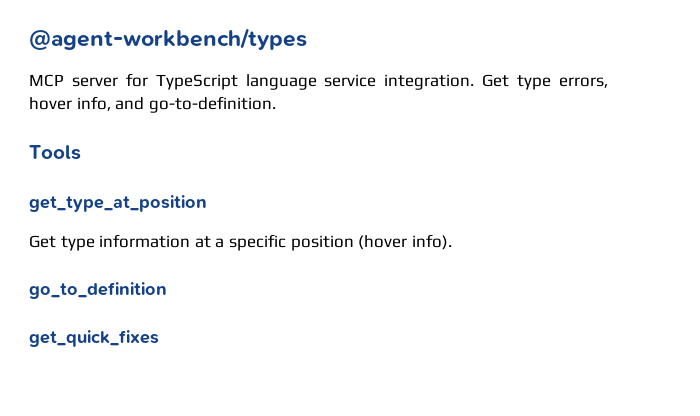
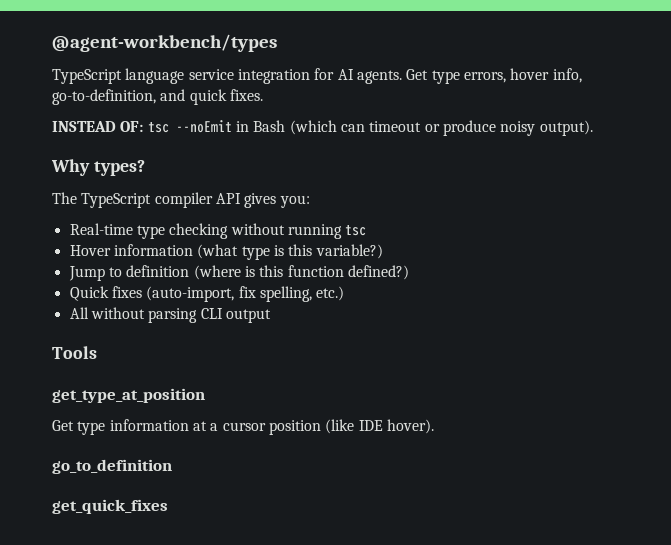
- MCP server for TypeScript language service integration.
+ TypeScript language service integration for AI agents.
- Get type errors, hover info, and go-to-definition.
+ Get type errors, hover info, go-to-definition, and quick fixes.
+ INSTEAD OF: tsc --noEmit in Bash (which can timeout or produce noisy output).
+ Why types?
+ The TypeScript compiler API gives you:
+ Real-time type checking without running tsc
+ Hover information (what type is this variable?)
+ Jump to definition (where is this function defined?)
+ Quick fixes (auto-import, fix spelling, etc.)
+ All without parsing CLI output
- Get type information at a specific position (hover info).
+ Get type information at a cursor position (like IDE hover).

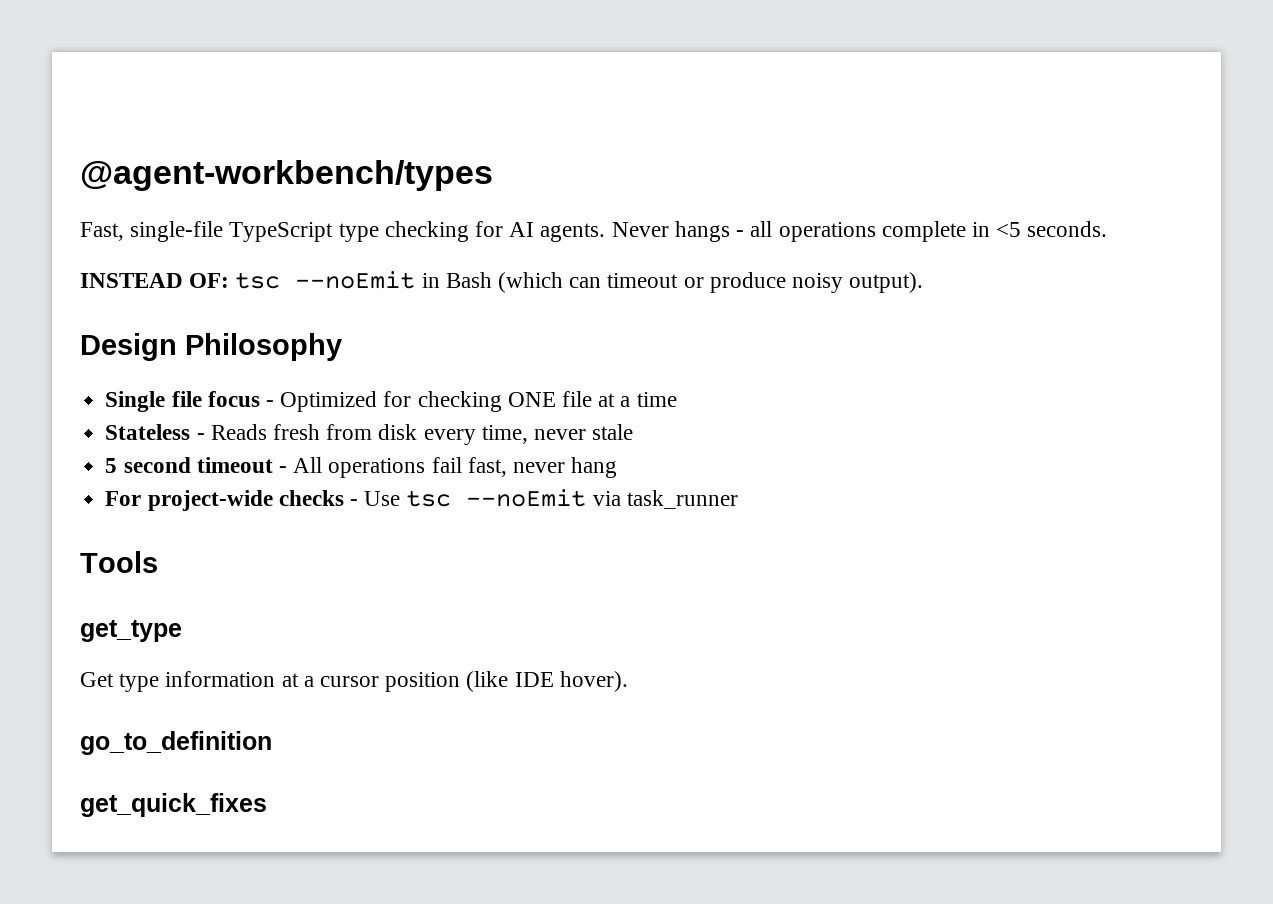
- TypeScript language service integration for AI agents. Get type errors, hover info, go-to-definition, and quick fixes.
+ Fast, single-file TypeScript type checking for AI agents. Never hangs - all operations complete in <5 seconds.
- Why types?
- The TypeScript compiler API gives you:
- Real-time type checking without running tsc
- Hover information (what type is this variable?)
- Jump to definition (where is this function defined?)
- Quick fixes (auto-import, fix spelling, etc.)
- All without parsing CLI output
+ Design Philosophy
+ Single file focus - Optimized for checking ONE file at a time
+ Stateless - Reads fresh from disk every time, never stale
+ 5 second timeout - All operations fail fast, never hang
+ For project-wide checks - Use tsc --noEmit via task_runner
- get_type_at_position
+ get_type

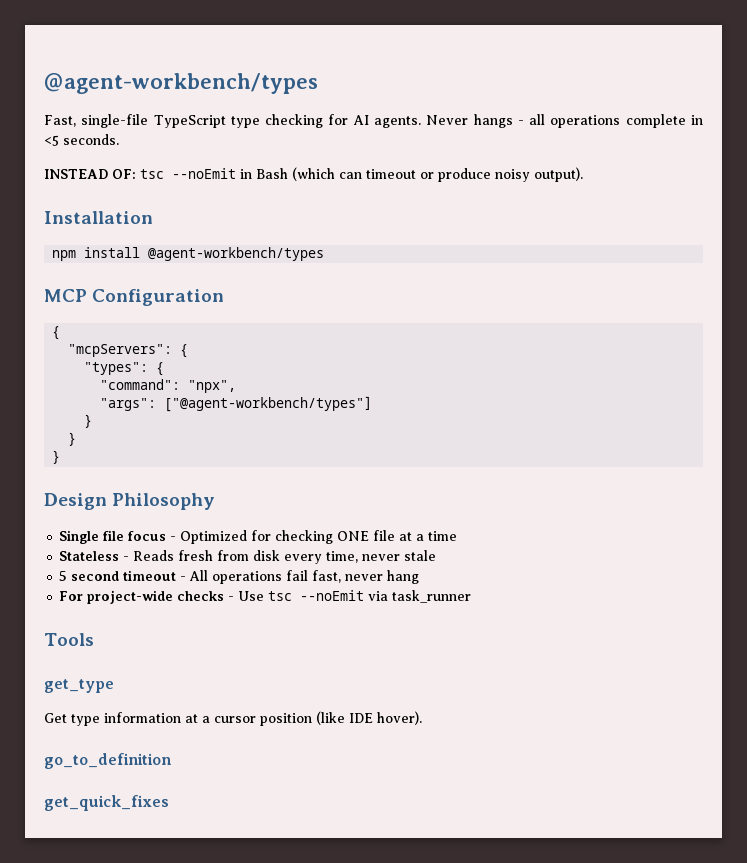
+ Installation
+ npm install @agent-workbench/types
+ MCP Configuration
+ {
+ "mcpServers": {
+ "types": {
+ "command": "npx",
+ "args": ["@agent-workbench/types"]
+ }
+ }
+ }

